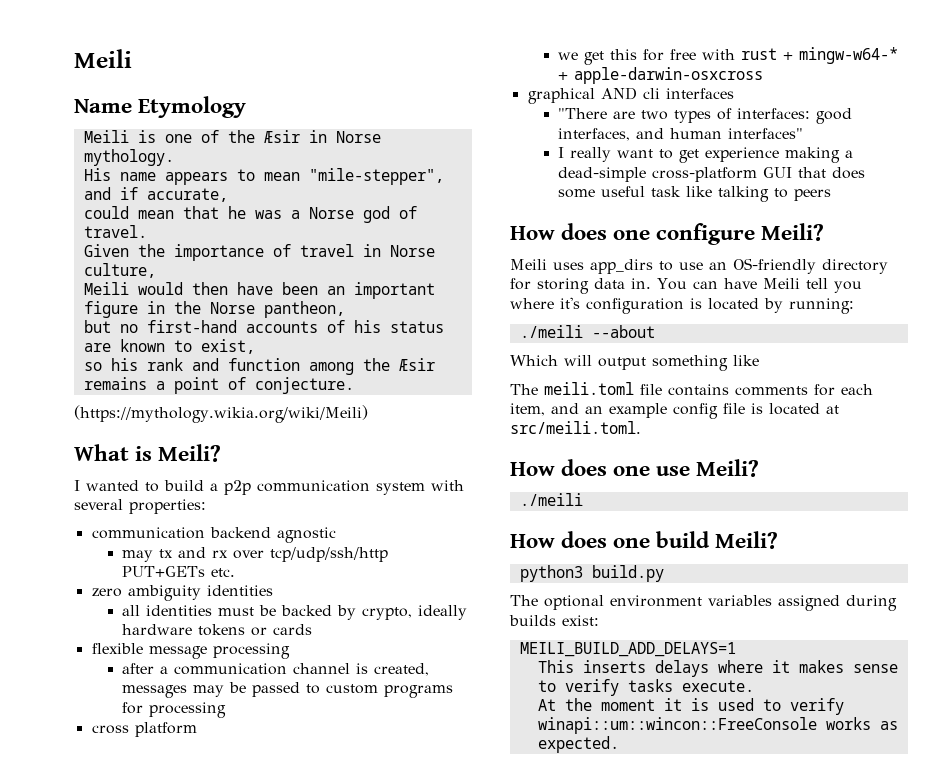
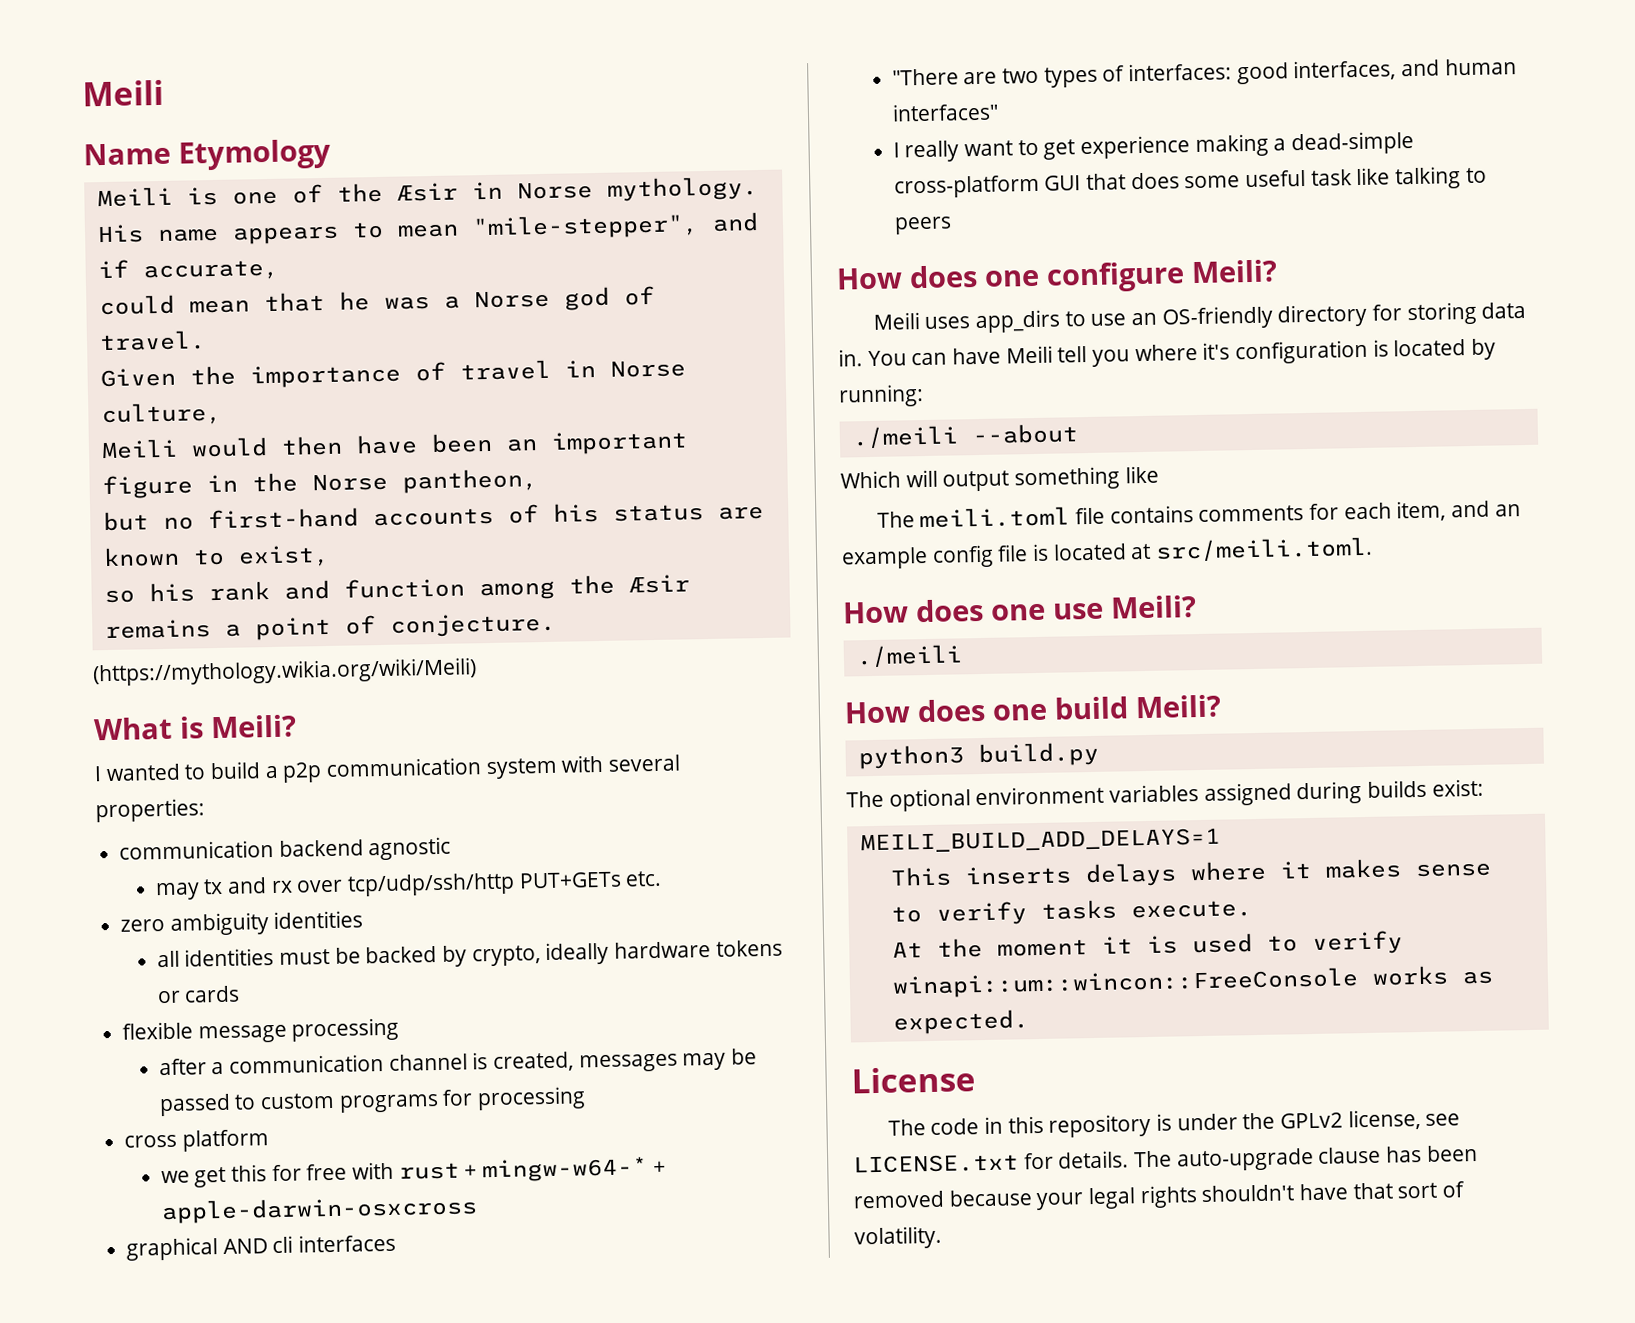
+ License
+ The code in this repository is under the GPLv2 license, see LICENSE.txt for details. The auto-upgrade clause has been removed because your legal rights shouldn't have that sort of volatility.

